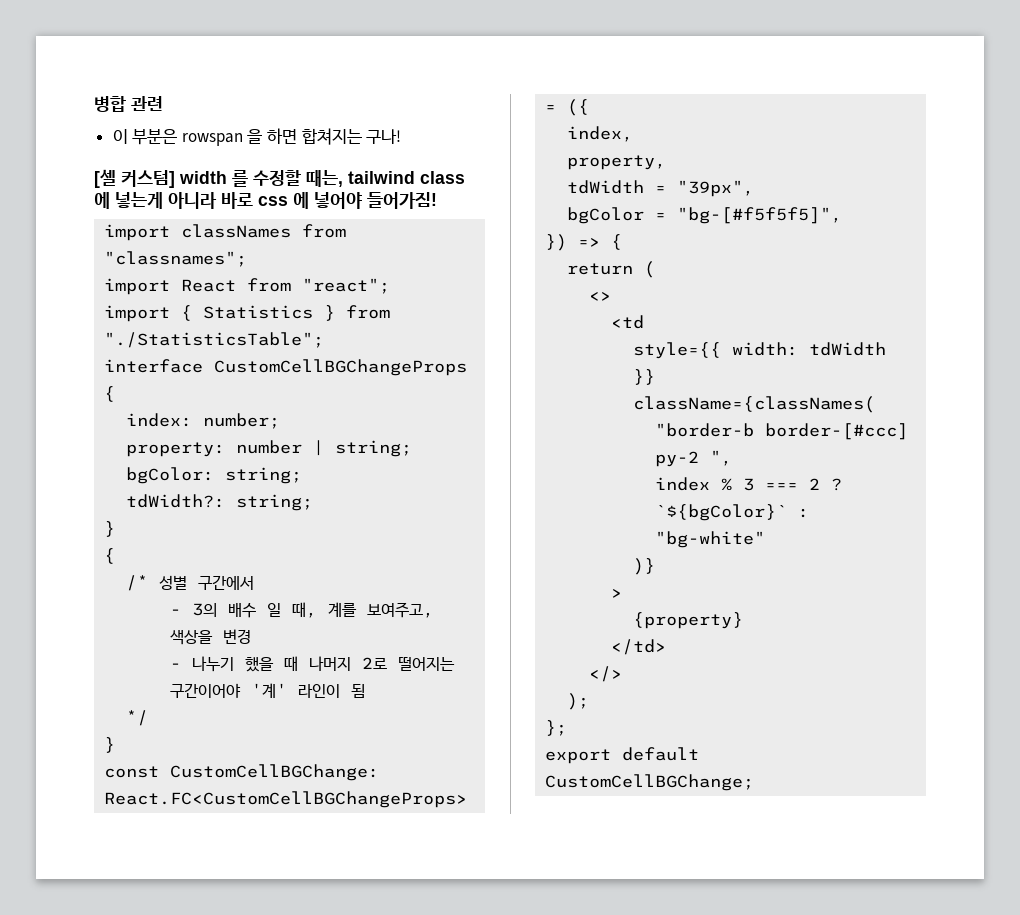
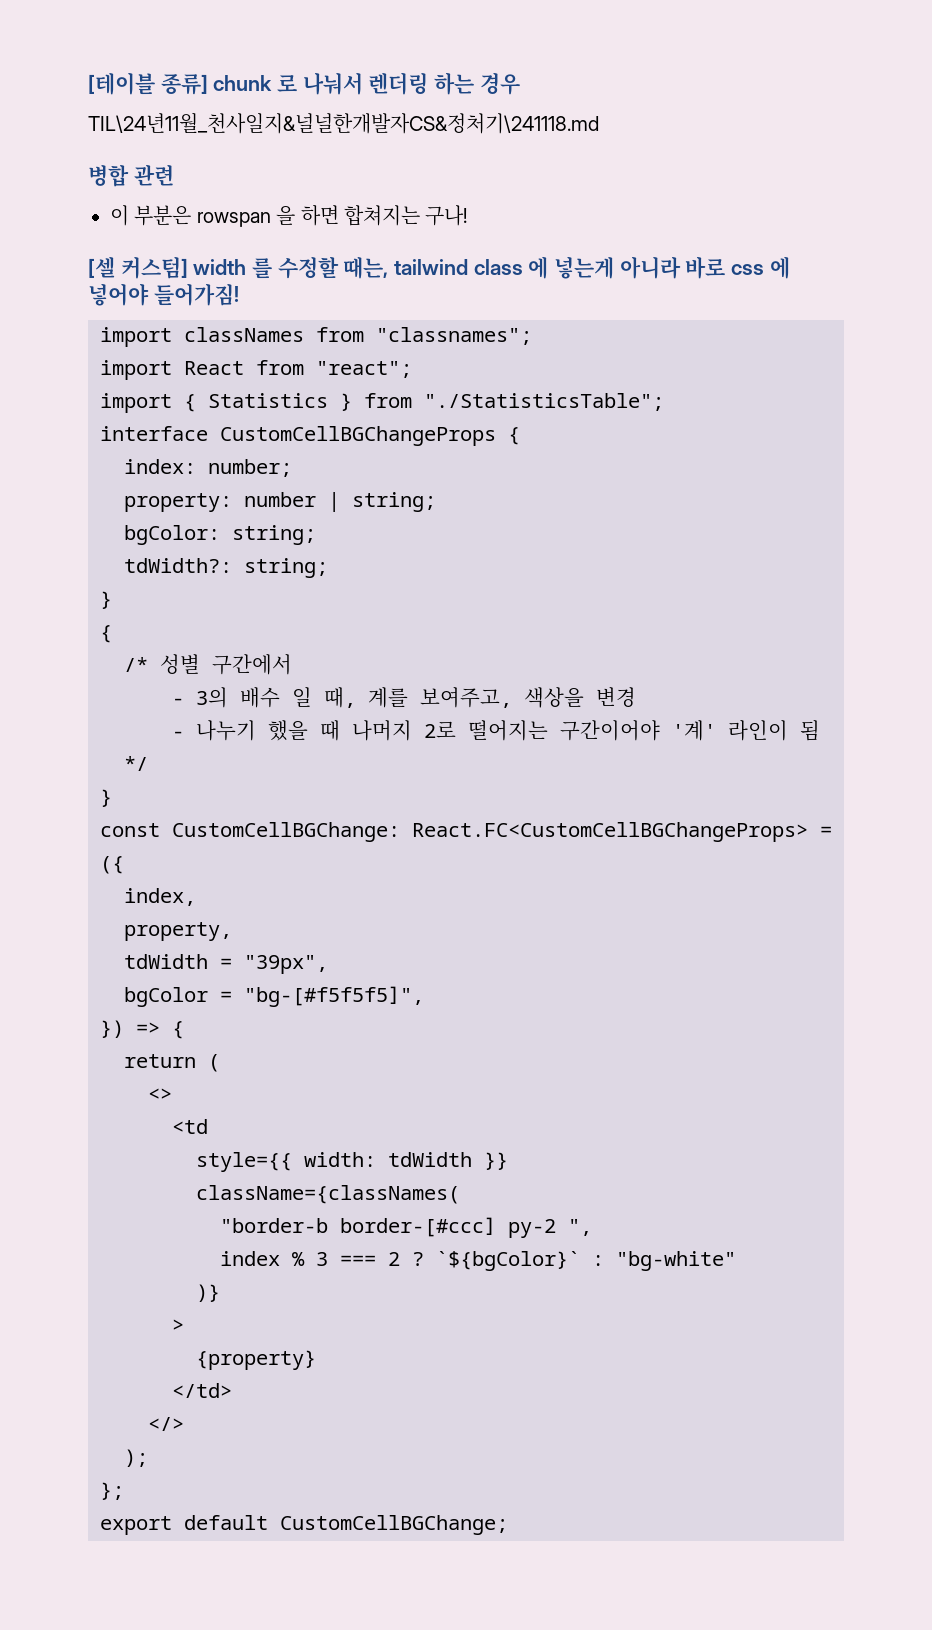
+ [테이블 종류] chunk 로 나눠서 렌더링 하는 경우
+ TIL\24년11월_천사일지&널널한개발자CS&정처기\241118.md

